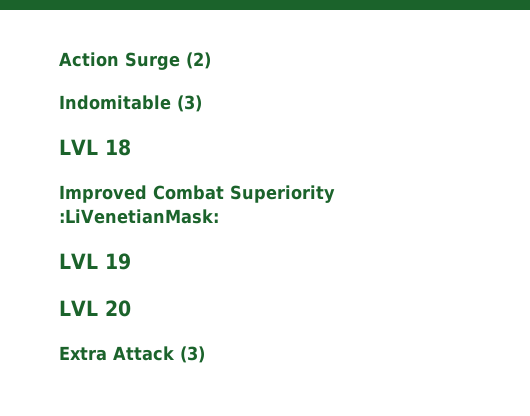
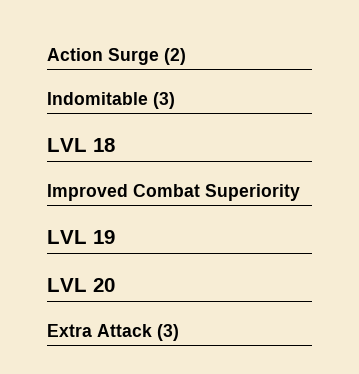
- Improved Combat Superiority :LiVenetianMask:
+ Improved Combat Superiority

